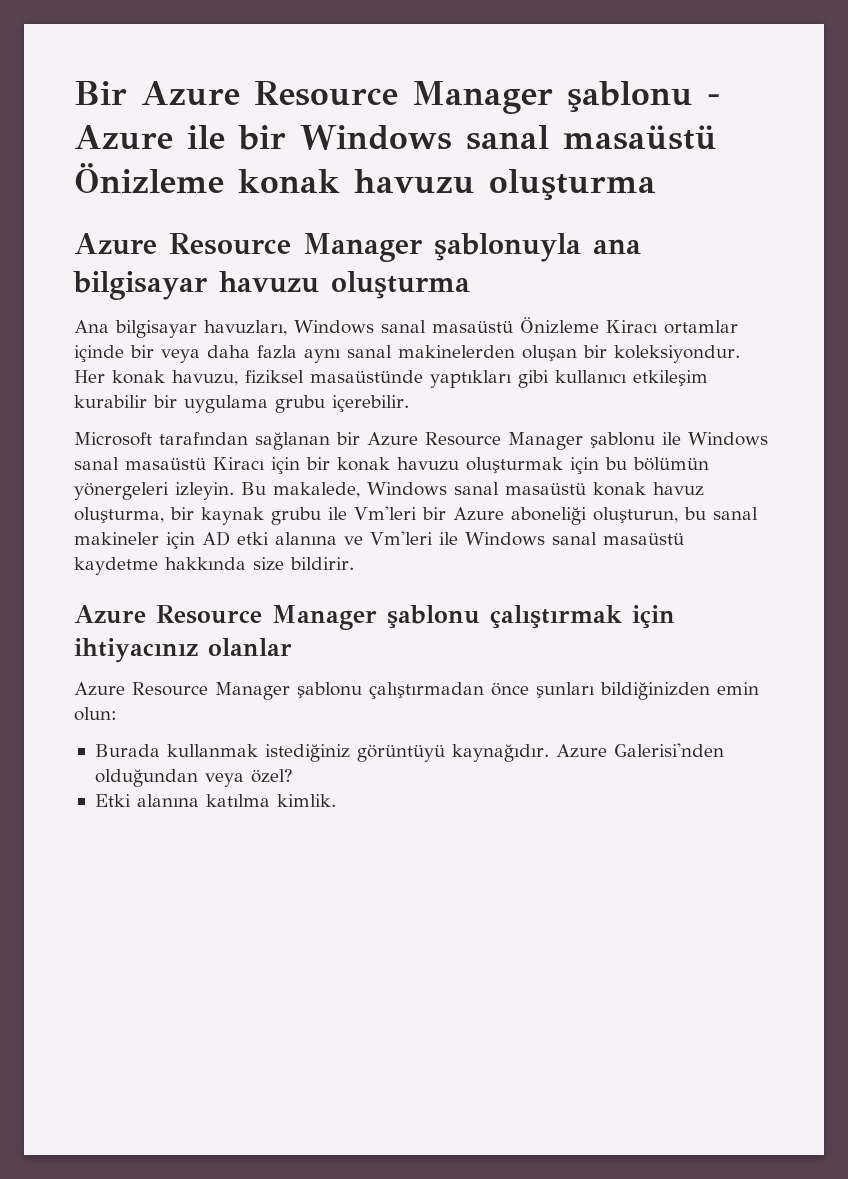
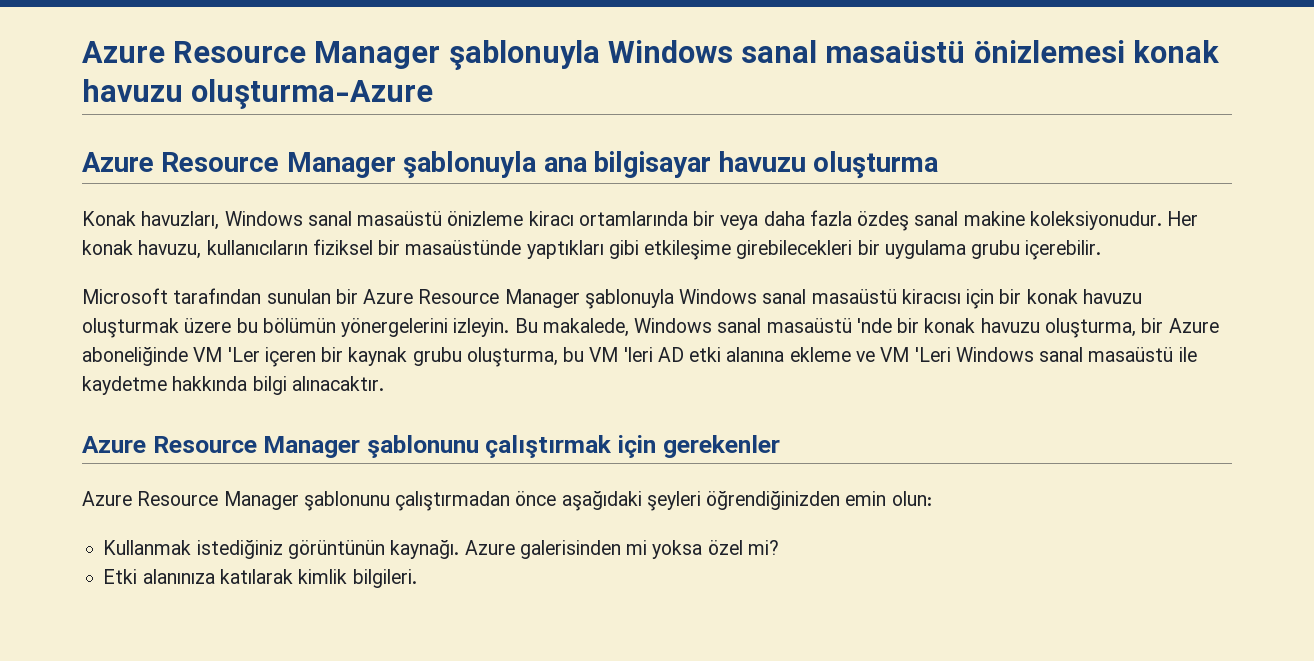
- Bir Azure Resource Manager şablonu - Azure ile bir Windows sanal masaüstü Önizleme konak havuzu oluşturma
+ Azure Resource Manager şablonuyla Windows sanal masaüstü önizlemesi konak havuzu oluşturma-Azure
- Ana bilgisayar havuzları, Windows sanal masaüstü Önizleme Kiracı ortamlar içinde bir veya daha fazla aynı sanal makinelerden oluşan bir koleksiyondur. Her konak havuzu, fiziksel masaüstünde yaptıkları gibi kullanıcı etkileşim kurabilir bir uygulama grubu içerebilir.
+ Konak havuzları, Windows sanal masaüstü önizleme kiracı ortamlarında bir veya daha fazla özdeş sanal makine koleksiyonudur. Her konak havuzu, kullanıcıların fiziksel bir masaüstünde yaptıkları gibi etkileşime girebilecekleri bir uygulama grubu içerebilir.
- Microsoft tarafından sağlanan bir Azure Resource Manager şablonu ile Windows sanal masaüstü Kiracı için bir konak havuzu oluşturmak için bu bölümün yönergeleri izleyin.
+ Microsoft tarafından sunulan bir Azure Resource Manager şablonuyla Windows sanal masaüstü kiracısı için bir konak havuzu oluşturmak üzere bu bölümün yönergelerini izleyin.
- Bu makalede, Windows sanal masaüstü konak havuz oluşturma, bir kaynak grubu ile Vm'leri bir Azure aboneliği oluşturun, bu sanal makineler için AD etki alanına ve Vm'leri ile Windows sanal masaüstü kaydetme hakkında size bildirir.
- Azure Resource Manager şablonu çalıştırmak için ihtiyacınız olanlar
- Azure Resource Manager şablonu çalıştırmadan önce şunları bildiğinizden emin olun:
+ Bu makalede, Windows sanal masaüstü 'nde bir konak havuzu oluşturma, bir Azure aboneliğinde VM 'Ler içeren bir kaynak grubu oluşturma, bu VM 'leri AD etki alanına ekleme ve VM 'Leri Windows sanal masaüstü ile kaydetme hakkında bilgi alınacaktır.
+ Azure Resource Manager şablonunu çalıştırmak için gerekenler
+ Azure Resource Manager şablonunu çalıştırmadan önce aşağıdaki şeyleri öğrendiğinizden emin olun:
- Burada kullanmak istediğiniz görüntüyü kaynağıdır. Azure Galerisi'nden olduğundan veya özel?
- Etki alanına katılma kimlik.
+ Kullanmak istediğiniz görüntünün kaynağı. Azure galerisinden mi yoksa özel mi?
+ Etki alanınıza katılarak kimlik bilgileri.

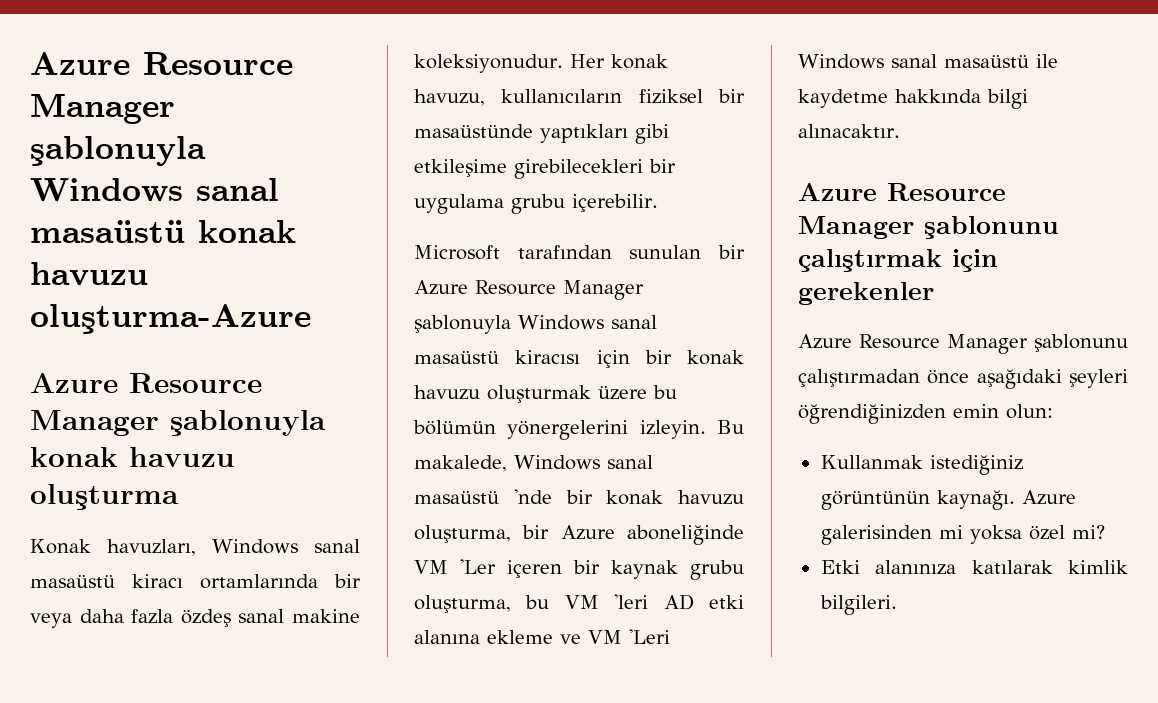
- Azure Resource Manager şablonuyla Windows sanal masaüstü önizlemesi konak havuzu oluşturma-Azure
+ Azure Resource Manager şablonuyla Windows sanal masaüstü konak havuzu oluşturma-Azure
- Azure Resource Manager şablonuyla ana bilgisayar havuzu oluşturma
+ Azure Resource Manager şablonuyla konak havuzu oluşturma
- Konak havuzları, Windows sanal masaüstü önizleme kiracı ortamlarında bir veya daha fazla özdeş sanal makine koleksiyonudur.
+ Konak havuzları, Windows sanal masaüstü kiracı ortamlarında bir veya daha fazla özdeş sanal makine koleksiyonudur.

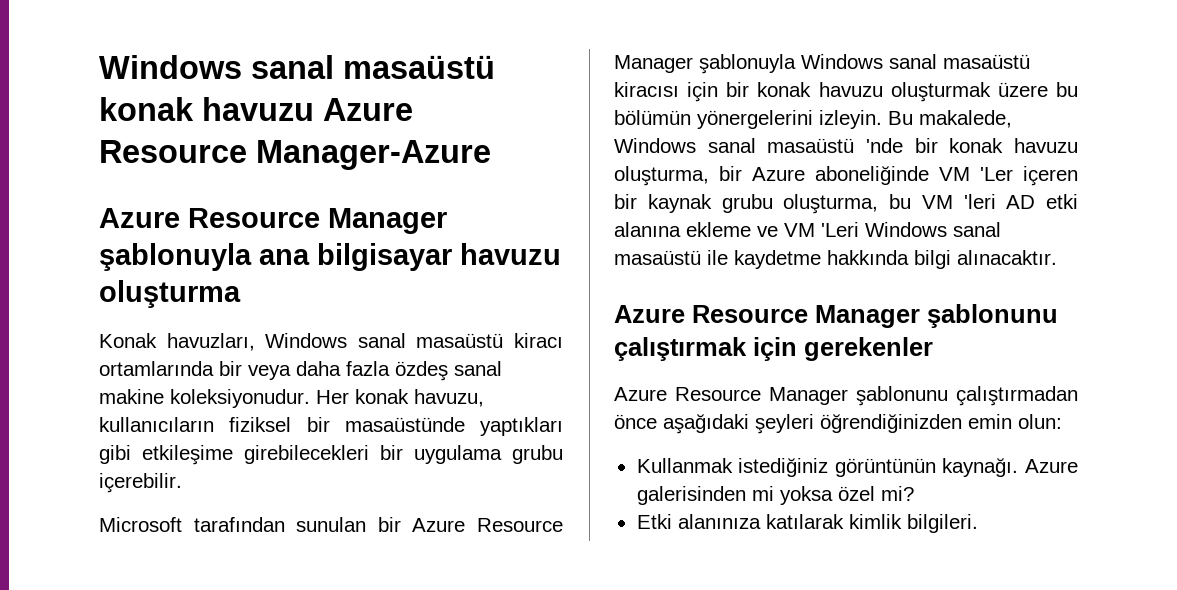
- Azure Resource Manager şablonuyla Windows sanal masaüstü konak havuzu oluşturma-Azure
- Azure Resource Manager şablonuyla konak havuzu oluşturma
+ Windows sanal masaüstü konak havuzu Azure Resource Manager-Azure
+ Azure Resource Manager şablonuyla ana bilgisayar havuzu oluşturma

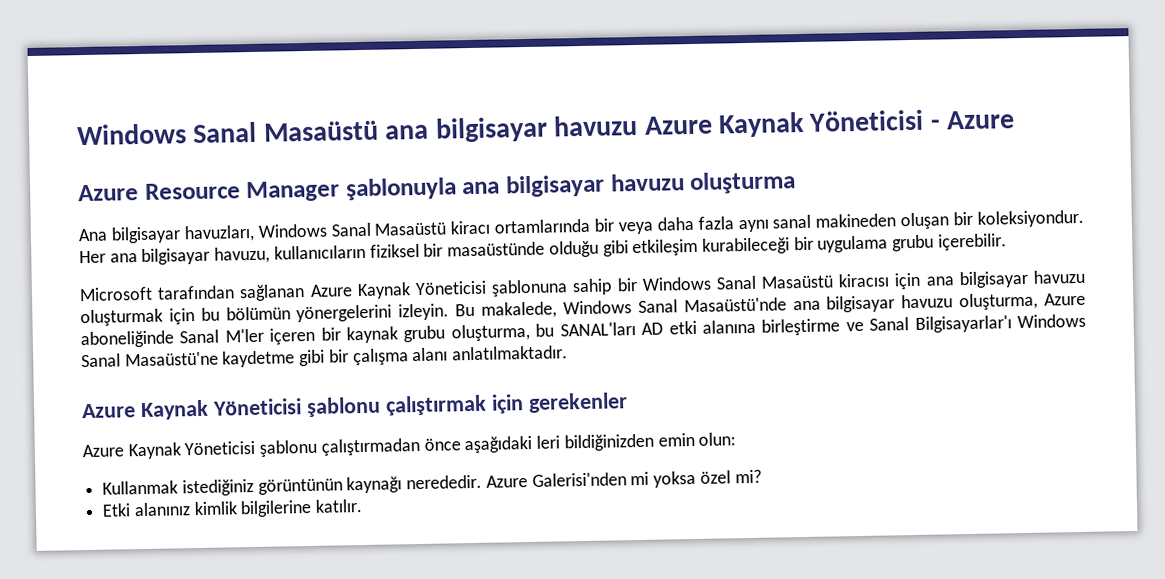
- Windows sanal masaüstü konak havuzu Azure Resource Manager-Azure
+ Windows Sanal Masaüstü ana bilgisayar havuzu Azure Kaynak Yöneticisi - Azure
- Konak havuzları, Windows sanal masaüstü kiracı ortamlarında bir veya daha fazla özdeş sanal makine koleksiyonudur. Her konak havuzu, kullanıcıların fiziksel bir masaüstünde yaptıkları gibi etkileşime girebilecekleri bir uygulama grubu içerebilir.
+ Ana bilgisayar havuzları, Windows Sanal Masaüstü kiracı ortamlarında bir veya daha fazla aynı sanal makineden oluşan bir koleksiyondur. Her ana bilgisayar havuzu, kullanıcıların fiziksel bir masaüstünde olduğu gibi etkileşim kurabileceği bir uygulama grubu içerebilir.
- Microsoft tarafından sunulan bir Azure Resource Manager şablonuyla Windows sanal masaüstü kiracısı için bir konak havuzu oluşturmak üzere bu bölümün yönergelerini izleyin.
+ Microsoft tarafından sağlanan Azure Kaynak Yöneticisi şablonuna sahip bir Windows Sanal Masaüstü kiracısı için ana bilgisayar havuzu oluşturmak için bu bölümün yönergelerini izleyin.
- Bu makalede, Windows sanal masaüstü 'nde bir konak havuzu oluşturma, bir Azure aboneliğinde VM 'Ler içeren bir kaynak grubu oluşturma, bu VM 'leri AD etki alanına ekleme ve VM 'Leri Windows sanal masaüstü ile kaydetme hakkında bilgi alınacaktır.
- Azure Resource Manager şablonunu çalıştırmak için gerekenler
+ Bu makalede, Windows Sanal Masaüstü'nde ana bilgisayar havuzu oluşturma, Azure aboneliğinde Sanal M'ler içeren bir kaynak grubu oluşturma, bu SANAL'ları AD etki alanına birleştirme ve Sanal Bilgisayarlar'ı Windows Sanal Masaüstü'ne kaydetme gibi bir çalışma alanı anlatılmaktadır.
+ Azure Kaynak Yöneticisi şablonu çalıştırmak için gerekenler
- Azure Resource Manager şablonunu çalıştırmadan önce aşağıdaki şeyleri öğrendiğinizden emin olun:
+ Azure Kaynak Yöneticisi şablonu çalıştırmadan önce aşağıdaki leri bildiğinizden emin olun:
- Kullanmak istediğiniz görüntünün kaynağı. Azure galerisinden mi yoksa özel mi?
+ Kullanmak istediğiniz görüntünün kaynağı nerededir. Azure Galerisi'nden mi yoksa özel mi?
- Etki alanınıza katılarak kimlik bilgileri.
+ Etki alanınız kimlik bilgilerine katılır.

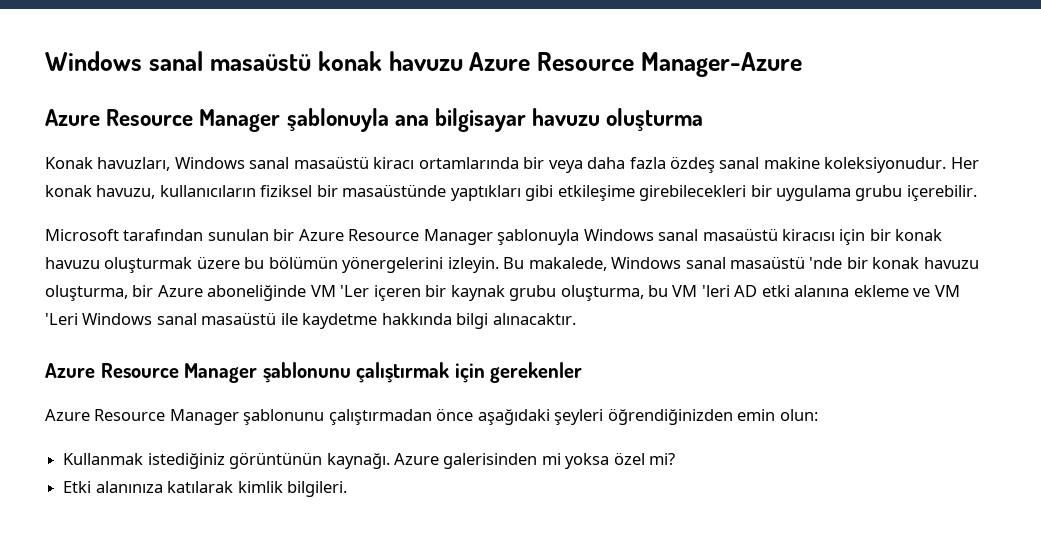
- Windows Sanal Masaüstü ana bilgisayar havuzu Azure Kaynak Yöneticisi - Azure
+ Windows sanal masaüstü konak havuzu Azure Resource Manager-Azure
- Ana bilgisayar havuzları, Windows Sanal Masaüstü kiracı ortamlarında bir veya daha fazla aynı sanal makineden oluşan bir koleksiyondur. Her ana bilgisayar havuzu, kullanıcıların fiziksel bir masaüstünde olduğu gibi etkileşim kurabileceği bir uygulama grubu içerebilir.
+ Konak havuzları, Windows sanal masaüstü kiracı ortamlarında bir veya daha fazla özdeş sanal makine koleksiyonudur. Her konak havuzu, kullanıcıların fiziksel bir masaüstünde yaptıkları gibi etkileşime girebilecekleri bir uygulama grubu içerebilir.
- Microsoft tarafından sağlanan Azure Kaynak Yöneticisi şablonuna sahip bir Windows Sanal Masaüstü kiracısı için ana bilgisayar havuzu oluşturmak için bu bölümün yönergelerini izleyin.
+ Microsoft tarafından sunulan bir Azure Resource Manager şablonuyla Windows sanal masaüstü kiracısı için bir konak havuzu oluşturmak üzere bu bölümün yönergelerini izleyin.
- Bu makalede, Windows Sanal Masaüstü'nde ana bilgisayar havuzu oluşturma, Azure aboneliğinde Sanal M'ler içeren bir kaynak grubu oluşturma, bu SANAL'ları AD etki alanına birleştirme ve Sanal Bilgisayarlar'ı Windows Sanal Masaüstü'ne kaydetme gibi bir çalışma alanı anlatılmaktadır.
- Azure Kaynak Yöneticisi şablonu çalıştırmak için gerekenler
+ Bu makalede, Windows sanal masaüstü 'nde bir konak havuzu oluşturma, bir Azure aboneliğinde VM 'Ler içeren bir kaynak grubu oluşturma, bu VM 'leri AD etki alanına ekleme ve VM 'Leri Windows sanal masaüstü ile kaydetme hakkında bilgi alınacaktır.
+ Azure Resource Manager şablonunu çalıştırmak için gerekenler
- Azure Kaynak Yöneticisi şablonu çalıştırmadan önce aşağıdaki leri bildiğinizden emin olun:
+ Azure Resource Manager şablonunu çalıştırmadan önce aşağıdaki şeyleri öğrendiğinizden emin olun:
- Kullanmak istediğiniz görüntünün kaynağı nerededir. Azure Galerisi'nden mi yoksa özel mi?
+ Kullanmak istediğiniz görüntünün kaynağı. Azure galerisinden mi yoksa özel mi?
- Etki alanınız kimlik bilgilerine katılır.
+ Etki alanınıza katılarak kimlik bilgileri.

